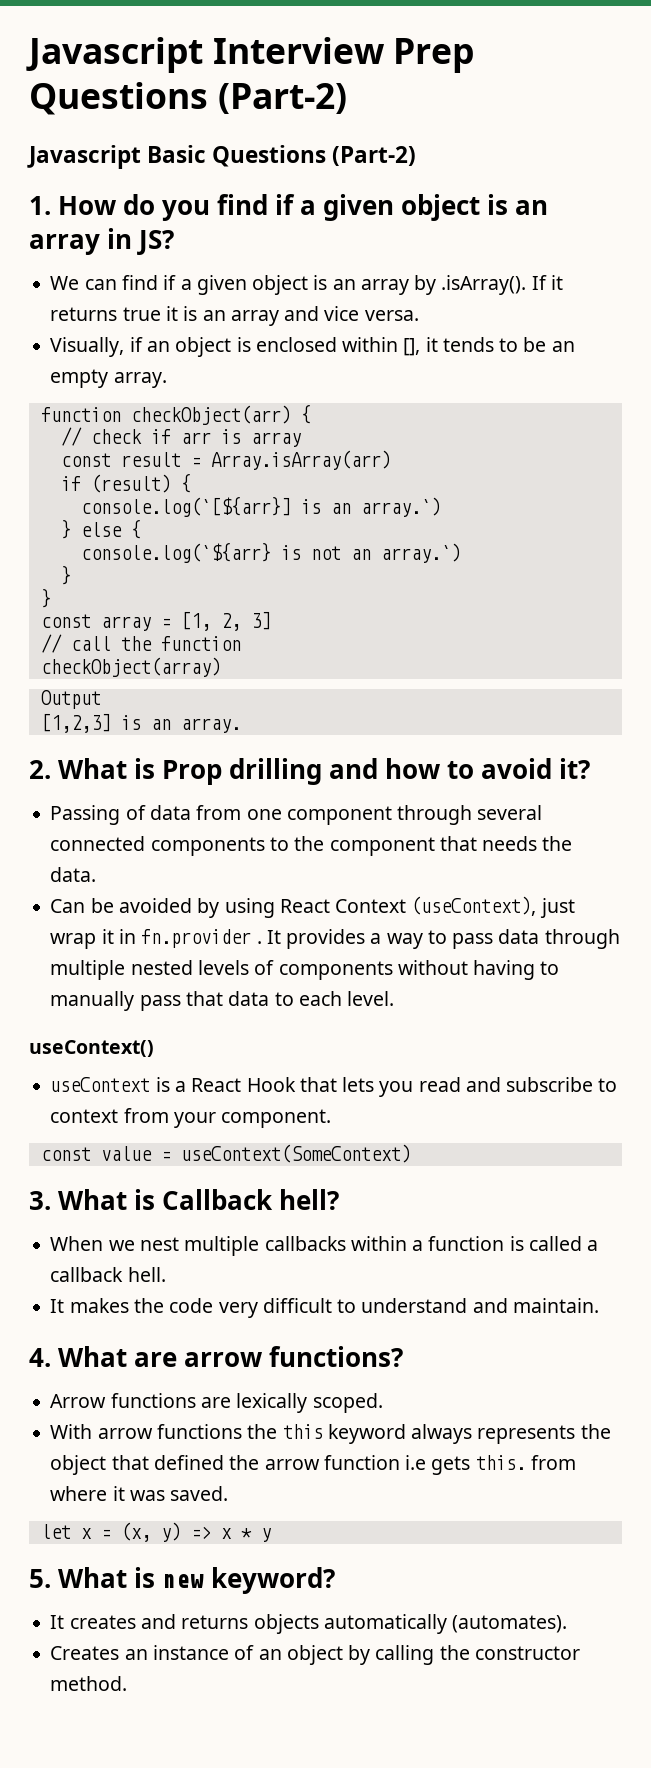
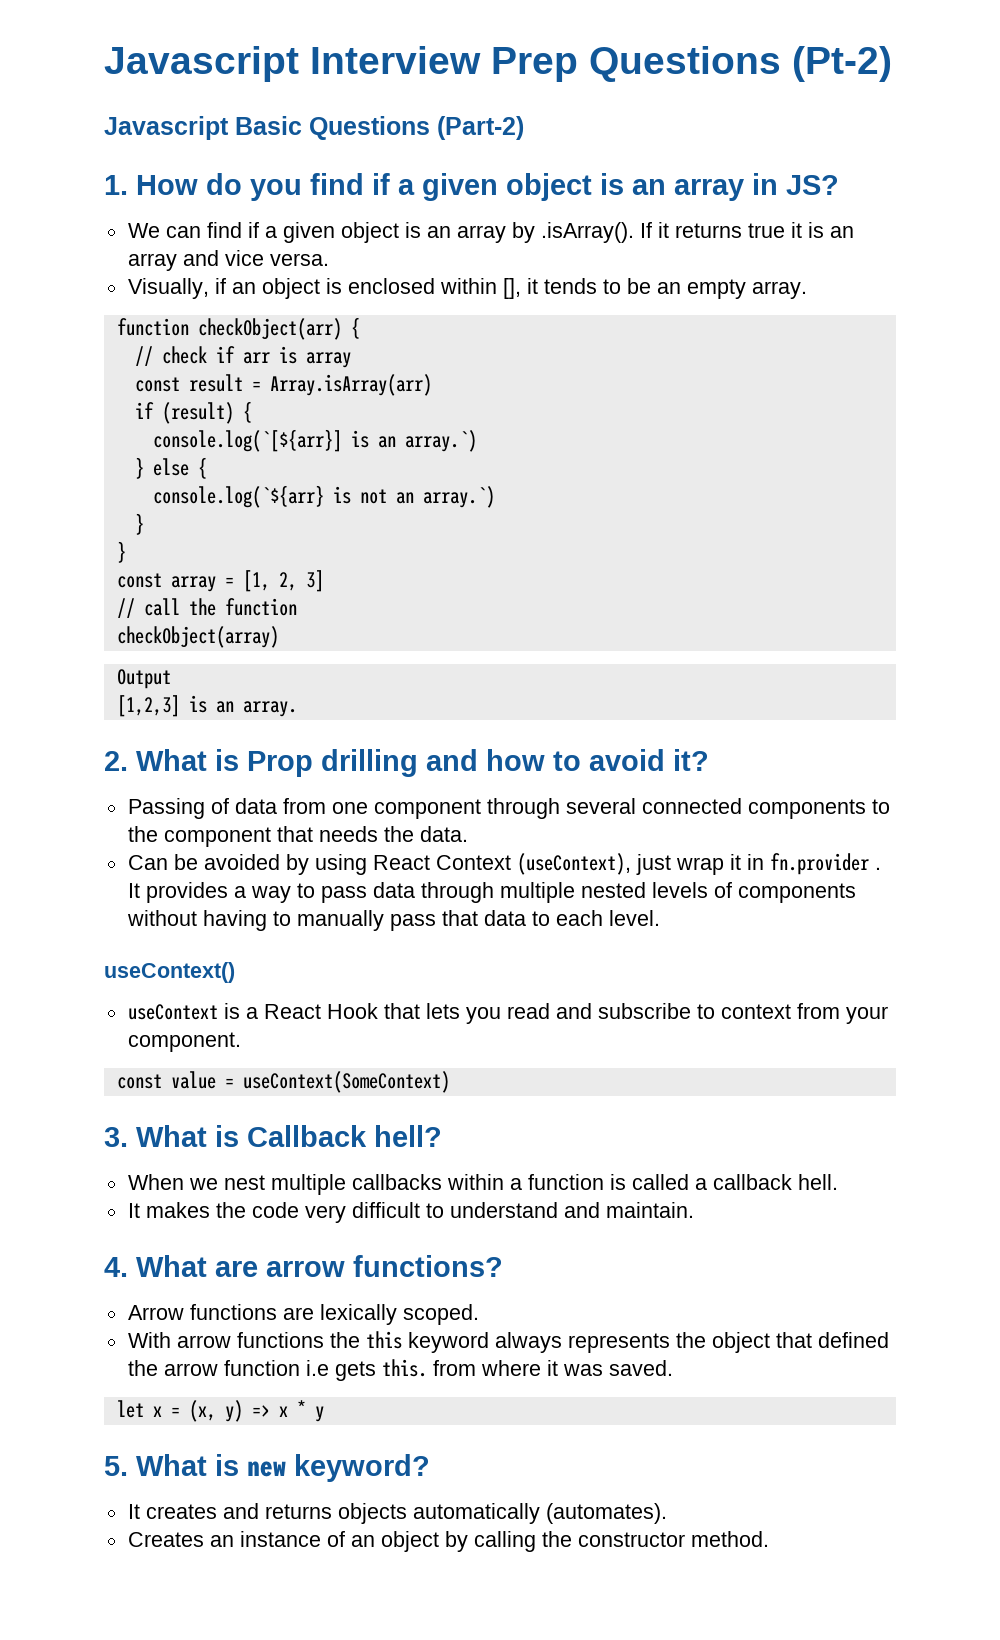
- Javascript Interview Prep Questions (Part-2)
+ Javascript Interview Prep Questions (Pt-2)

